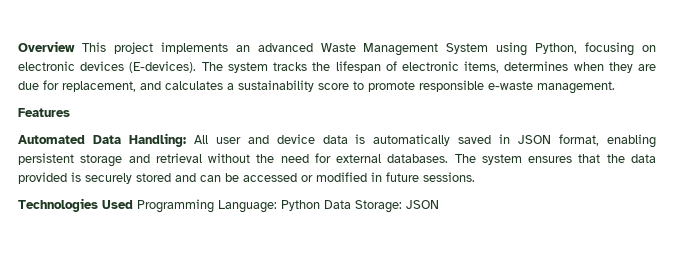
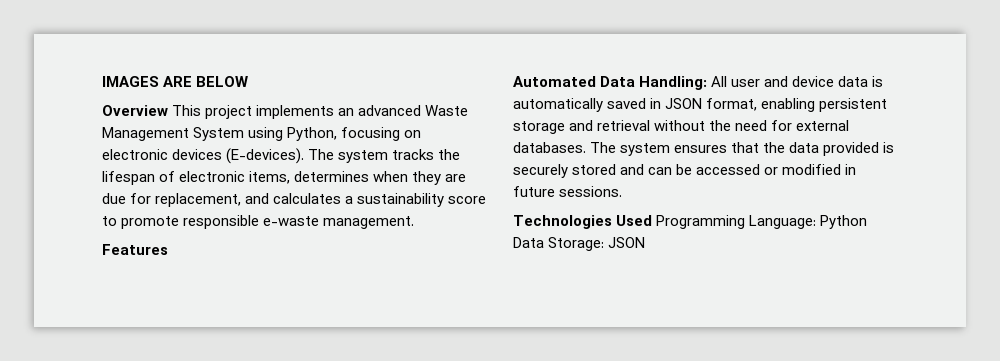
+ IMAGES ARE BELOW

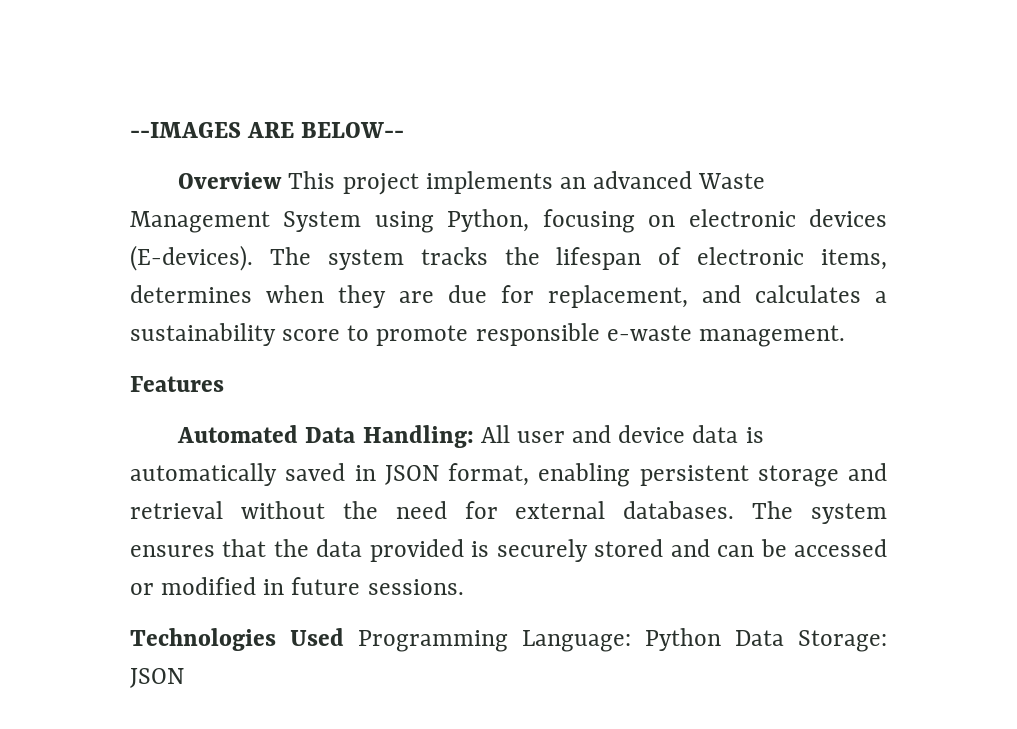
- IMAGES ARE BELOW
+ --IMAGES ARE BELOW--

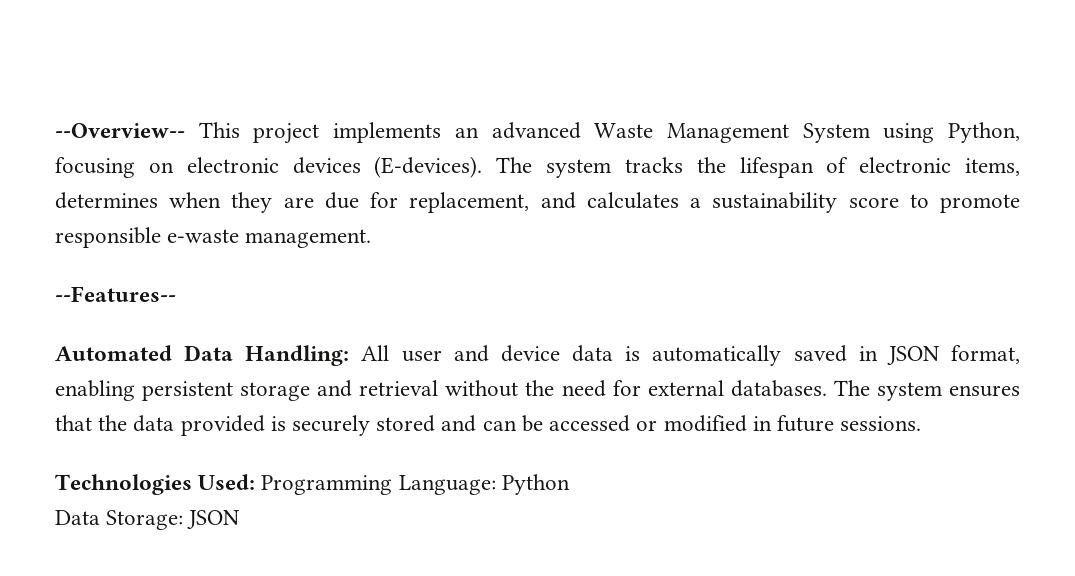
- --IMAGES ARE BELOW--
- Overview This project implements an advanced Waste Management System using Python, focusing on electronic devices (E-devices).
+ --Overview-- This project implements an advanced Waste Management System using Python, focusing on electronic devices (E-devices).
- Features
+ --Features--
- Technologies Used Programming Language: Python Data Storage: JSON
+ Technologies Used: Programming Language: Python
+ Data Storage: JSON

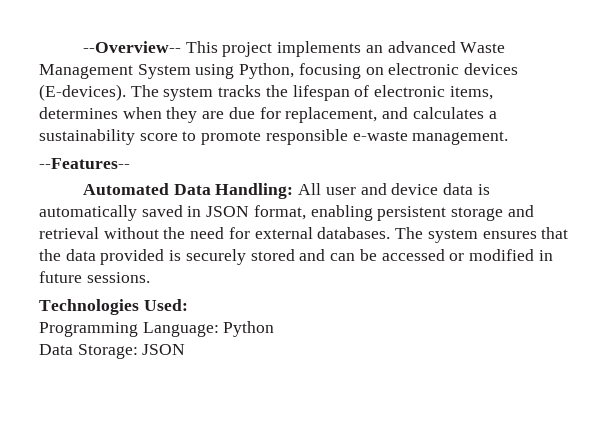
- Technologies Used: Programming Language: Python
+ Technologies Used:
+ Programming Language: Python

